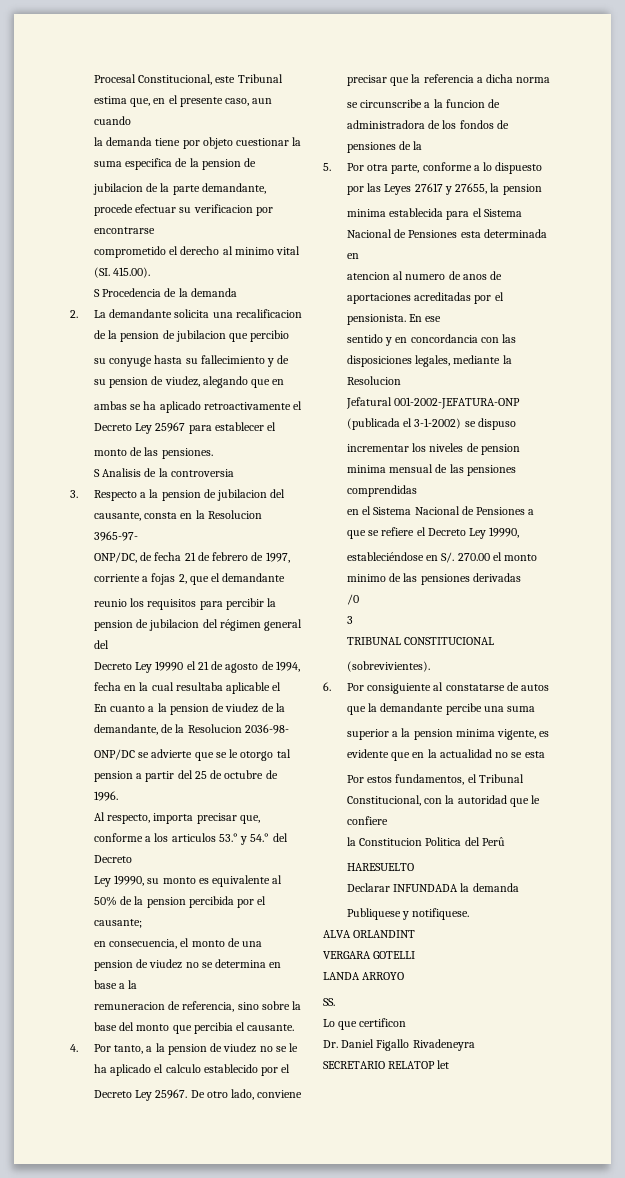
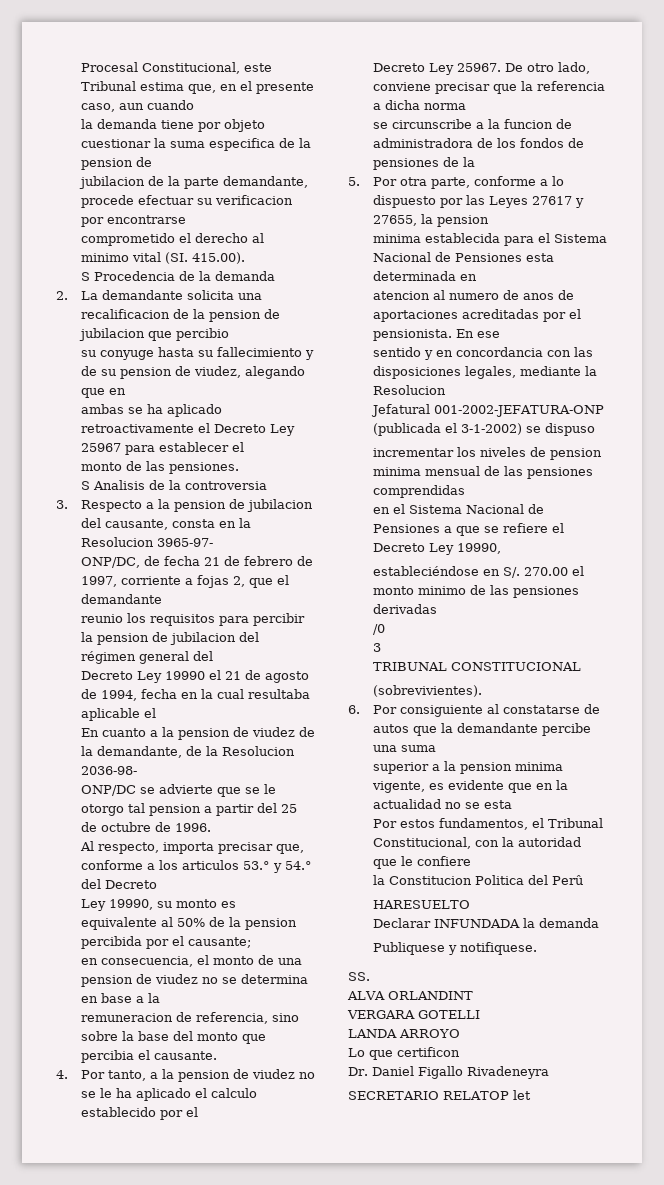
+ SS.
- SS.

